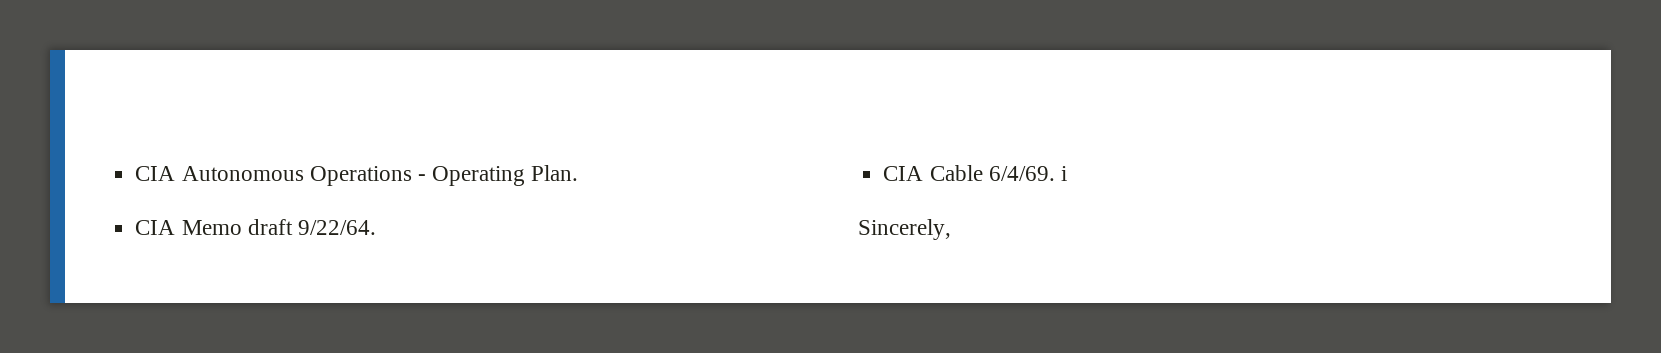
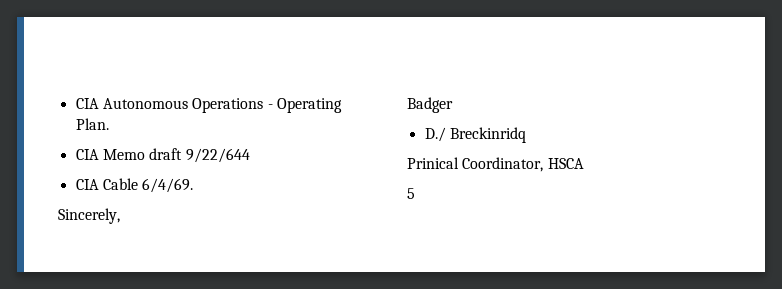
- CIA Memo draft 9/22/64.
+ CIA Memo draft 9/22/644
- CIA Cable 6/4/69. i
+ CIA Cable 6/4/69.
+ Badger
+ D./ Breckinridq
+ Prinical Coordinator, HSCA
+ 5

